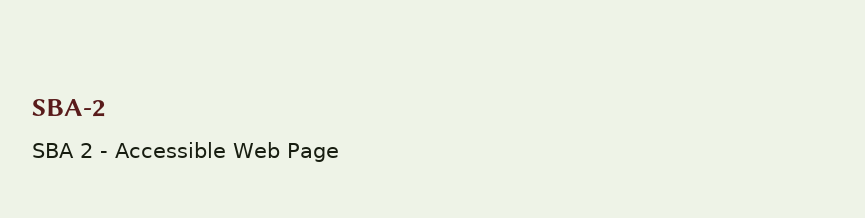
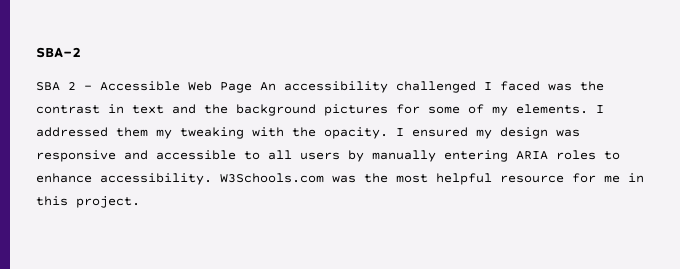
- SBA 2 - Accessible Web Page
+ SBA 2 - Accessible Web Page An accessibility challenged I faced was the contrast in text and the background pictures for some of my elements. I addressed them my tweaking with the opacity. I ensured my design was responsive and accessible to all users by manually entering ARIA roles to enhance accessibility. W3Schools.com was the most helpful resource for me in this project.

